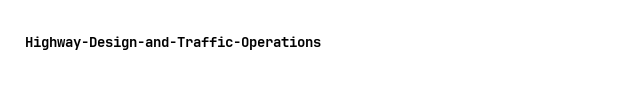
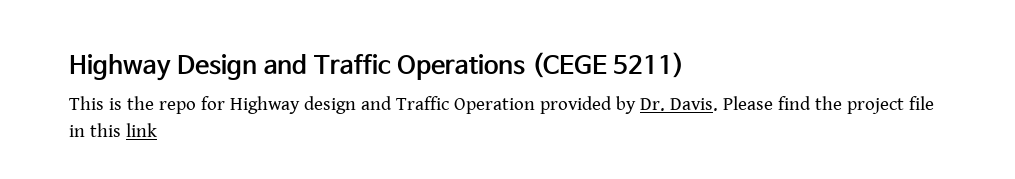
- Highway-Design-and-Traffic-Operations
+ Highway Design and Traffic Operations (CEGE 5211)
+ This is the repo for Highway design and Traffic Operation provided by Dr. Davis. Please find the project file in this link

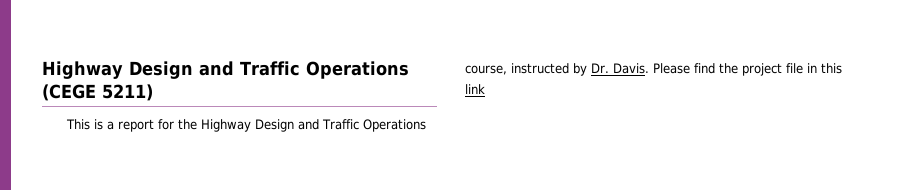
- This is the repo for Highway design and Traffic Operation provided by Dr. Davis.
+ This is a report for the Highway Design and Traffic Operations course, instructed by Dr. Davis.

